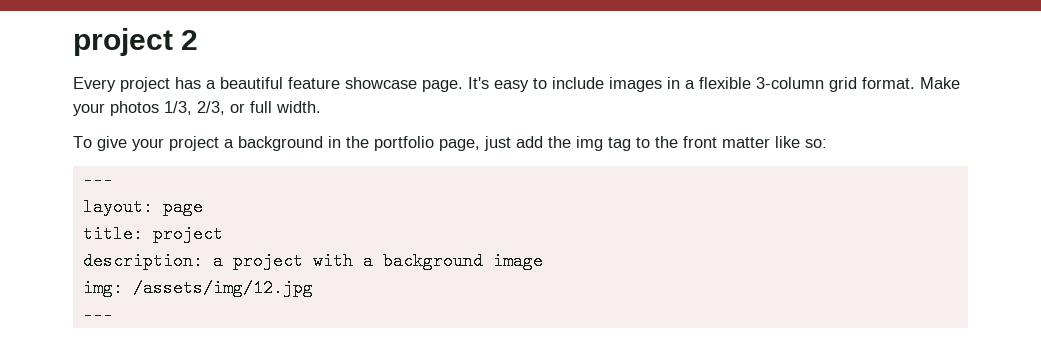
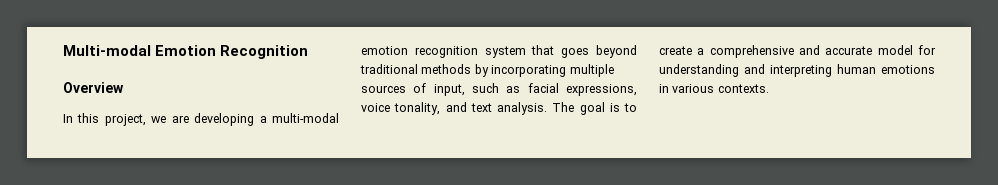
- project 2
- Every project has a beautiful feature showcase page. It's easy to include images in a flexible 3-column grid format. Make your photos 1/3, 2/3, or full width.
- To give your project a background in the portfolio page, just add the img tag to the front matter like so:
- ---
- layout: page
- title: project
- description: a project with a background image
- img: /assets/img/12.jpg
- ---
+ Multi-modal Emotion Recognition
+ Overview
+ In this project, we are developing a multi-modal emotion recognition system that goes beyond traditional methods by incorporating multiple sources of input, such as facial expressions, voice tonality, and text analysis. The goal is to create a comprehensive and accurate model for understanding and interpreting human emotions in various contexts.

